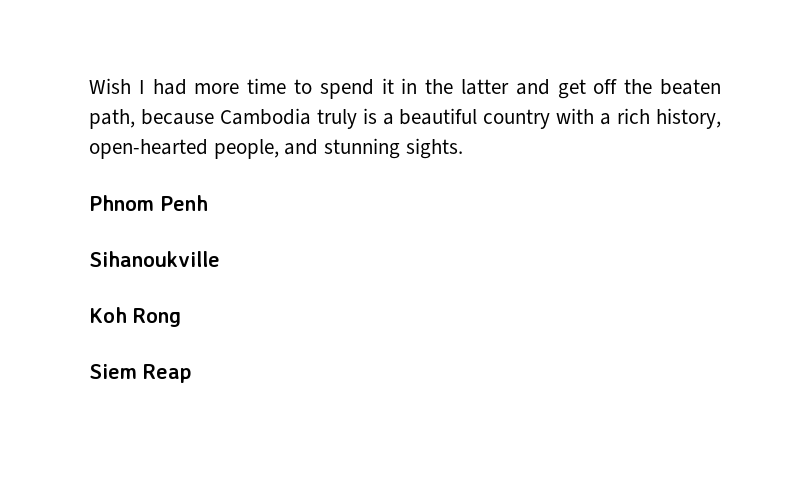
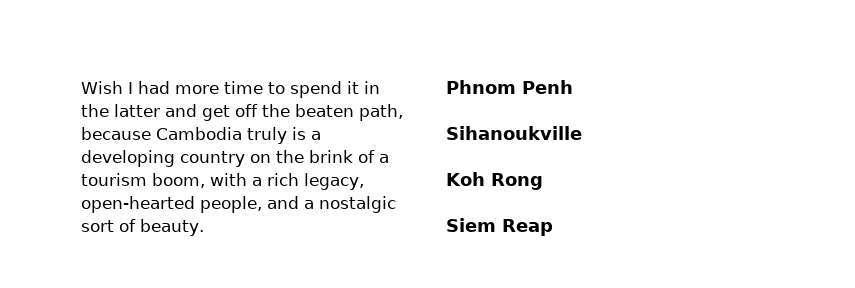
- Wish I had more time to spend it in the latter and get off the beaten path, because Cambodia truly is a beautiful country with a rich history, open-hearted people, and stunning sights.
+ Wish I had more time to spend it in the latter and get off the beaten path, because Cambodia truly is a developing country on the brink of a tourism boom, with a rich legacy, open-hearted people, and a nostalgic sort of beauty.

